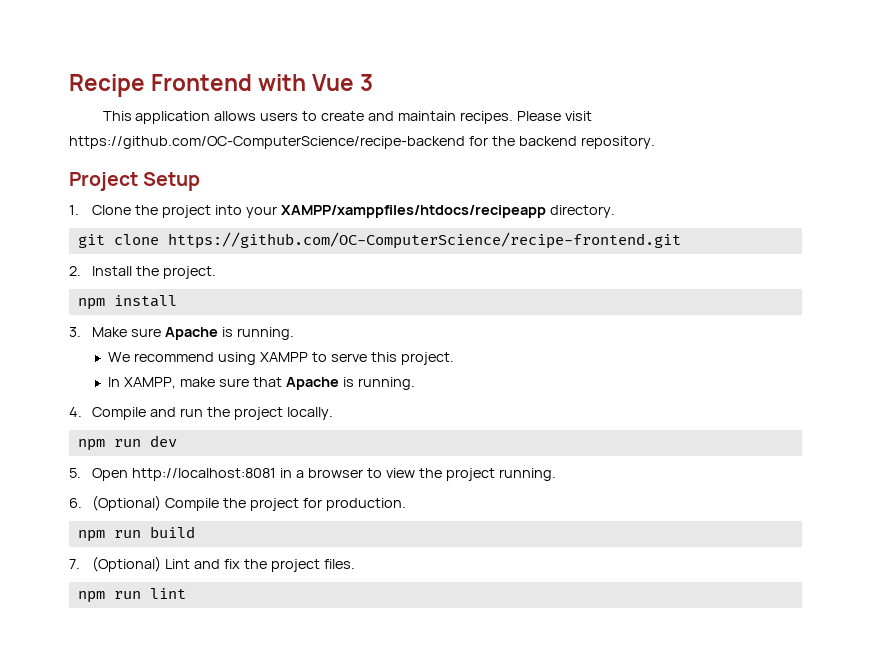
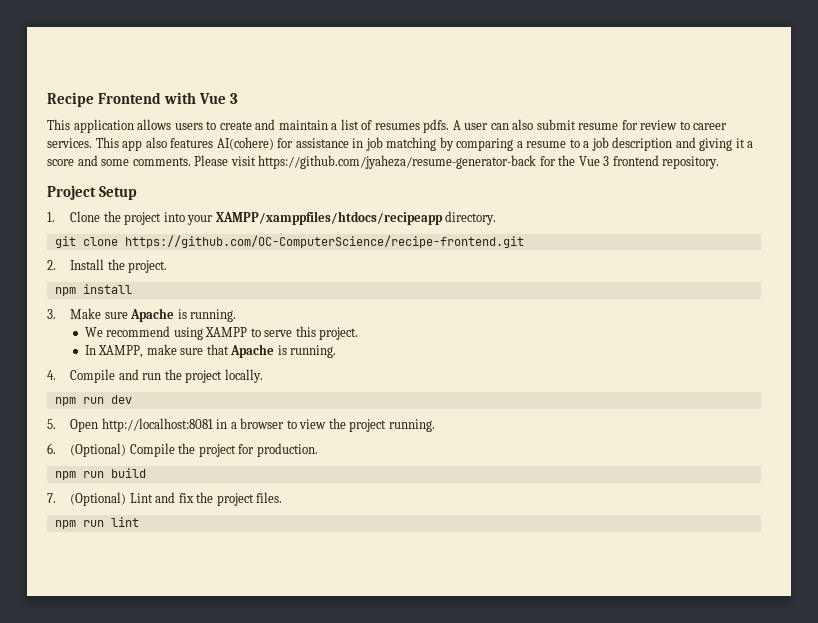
- This application allows users to create and maintain recipes.
+ This application allows users to create and maintain a list of resumes pdfs. A user can also submit resume for review to career services. This app also features AI(cohere) for assistance in job matching by comparing a resume to a job description and giving it a score and some comments.
- Please visit https://github.com/OC-ComputerScience/recipe-backend for the backend repository.
+ Please visit https://github.com/jyaheza/resume-generator-back for the Vue 3 frontend repository.

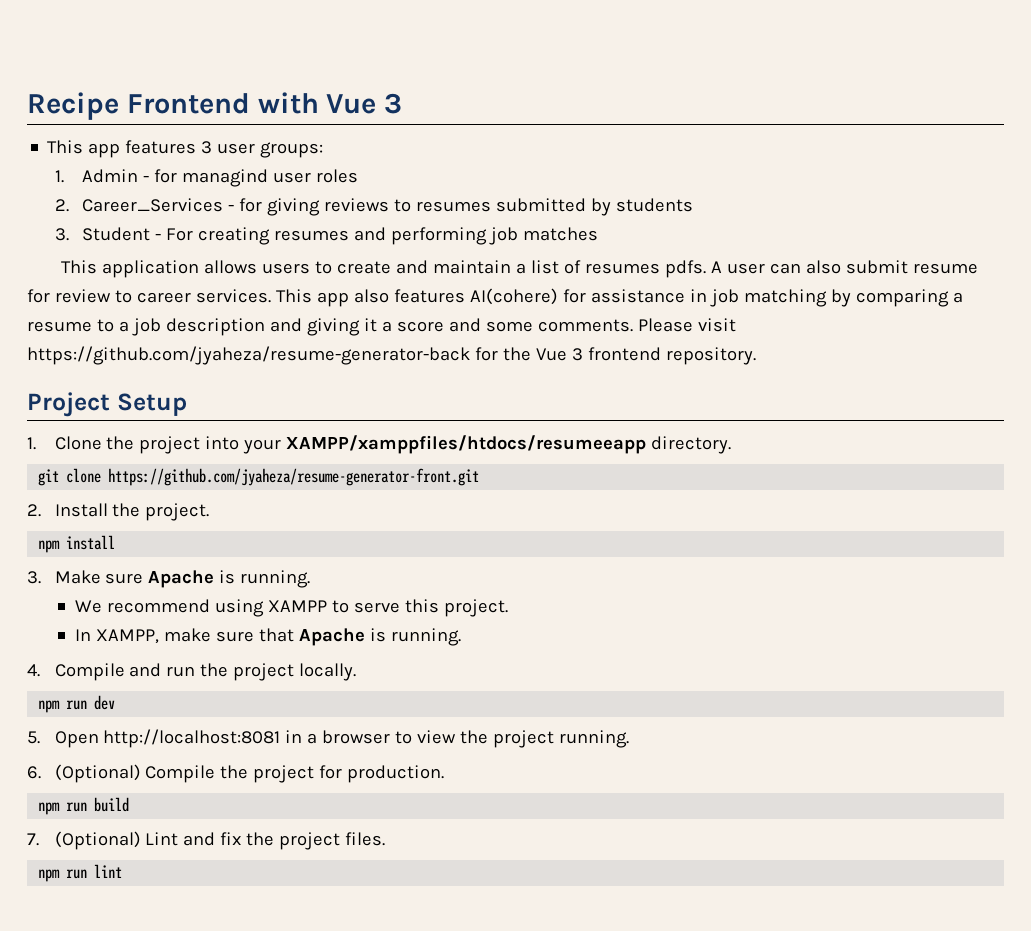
+ This app features 3 user groups:
+ 1. Admin - for managind user roles
+ 2. Career_Services - for giving reviews to resumes submitted by students
+ 3. Student - For creating resumes and performing job matches
- 1. Clone the project into your XAMPP/xamppfiles/htdocs/recipeapp directory.
+ 1. Clone the project into your XAMPP/xamppfiles/htdocs/resumeeapp directory.
- git clone https://github.com/OC-ComputerScience/recipe-frontend.git
+ git clone https://github.com/jyaheza/resume-generator-front.git

